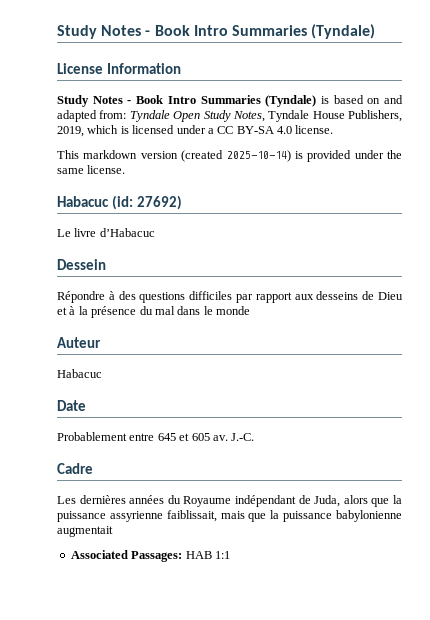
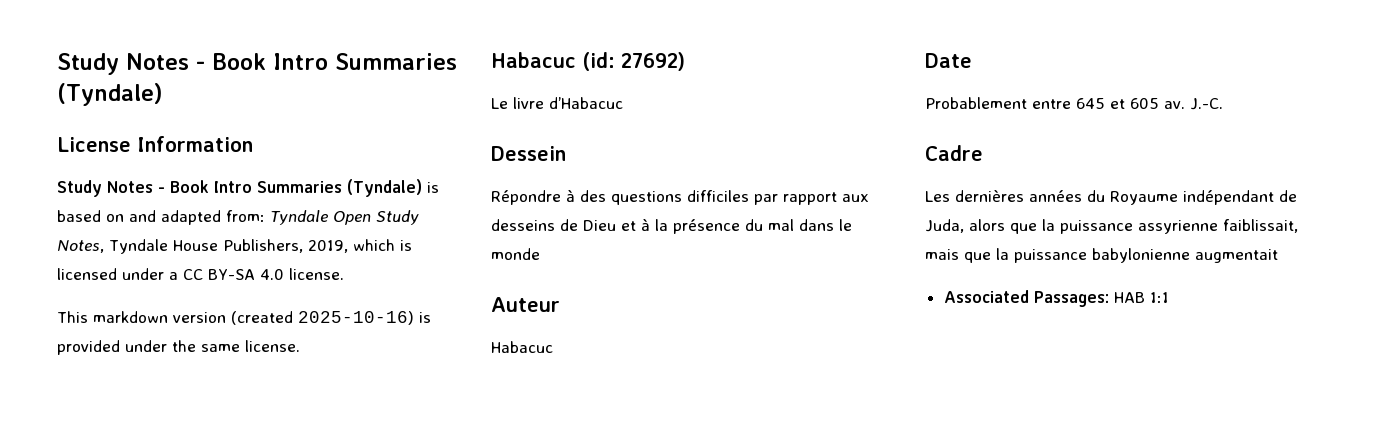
- This markdown version (created 2025-10-14) is provided under the same license.
+ This markdown version (created 2025-10-16) is provided under the same license.

